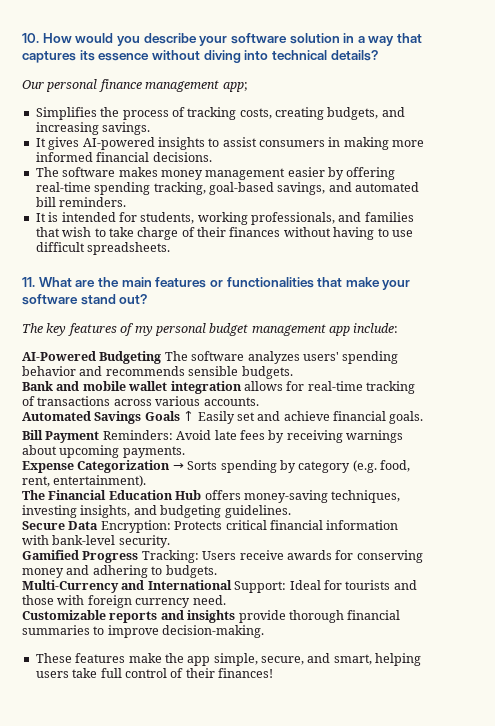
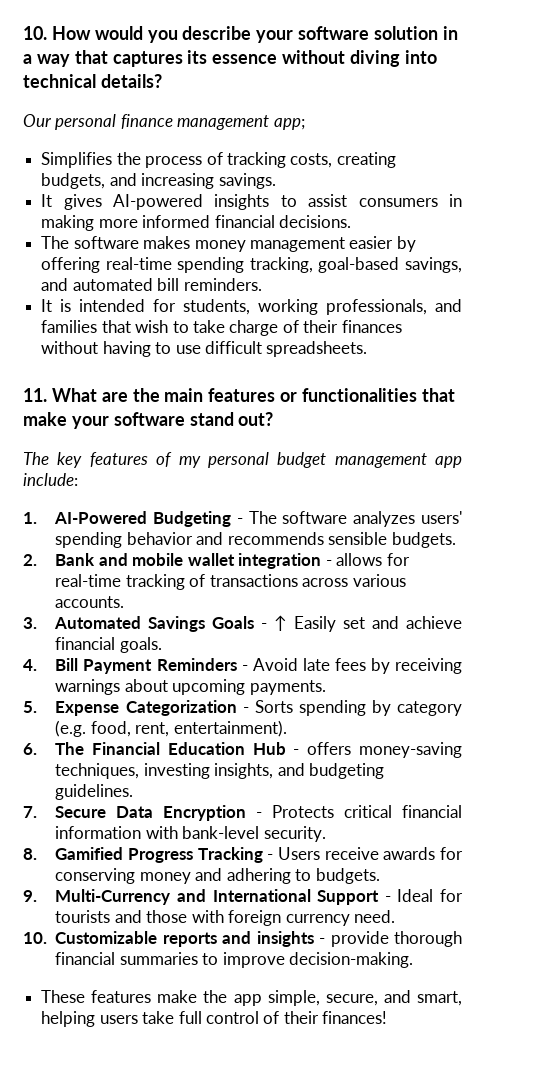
- AI-Powered Budgeting The software analyzes users' spending behavior and recommends sensible budgets.
+ 1. AI-Powered Budgeting - The software analyzes users' spending behavior and recommends sensible budgets.
- Bank and mobile wallet integration allows for real-time tracking of transactions across various accounts.
+ 2. Bank and mobile wallet integration - allows for real-time tracking of transactions across various accounts.
- Automated Savings Goals ↑ Easily set and achieve financial goals.
+ 3. Automated Savings Goals - ↑ Easily set and achieve financial goals.
- Bill Payment Reminders: Avoid late fees by receiving warnings about upcoming payments.
+ 4. Bill Payment Reminders - Avoid late fees by receiving warnings about upcoming payments.
- Expense Categorization → Sorts spending by category (e.g. food, rent, entertainment).
+ 5. Expense Categorization - Sorts spending by category (e.g. food, rent, entertainment).
- The Financial Education Hub offers money-saving techniques, investing insights, and budgeting guidelines.
+ 6. The Financial Education Hub - offers money-saving techniques, investing insights, and budgeting guidelines.
- Secure Data Encryption: Protects critical financial information with bank-level security.
+ 7. Secure Data Encryption - Protects critical financial information with bank-level security.
- Gamified Progress Tracking: Users receive awards for conserving money and adhering to budgets.
+ 8. Gamified Progress Tracking - Users receive awards for conserving money and adhering to budgets.
- Multi-Currency and International Support: Ideal for tourists and those with foreign currency need.
+ 9. Multi-Currency and International Support - Ideal for tourists and those with foreign currency need.
- Customizable reports and insights provide thorough financial summaries to improve decision-making.
+ 10. Customizable reports and insights - provide thorough financial summaries to improve decision-making.

